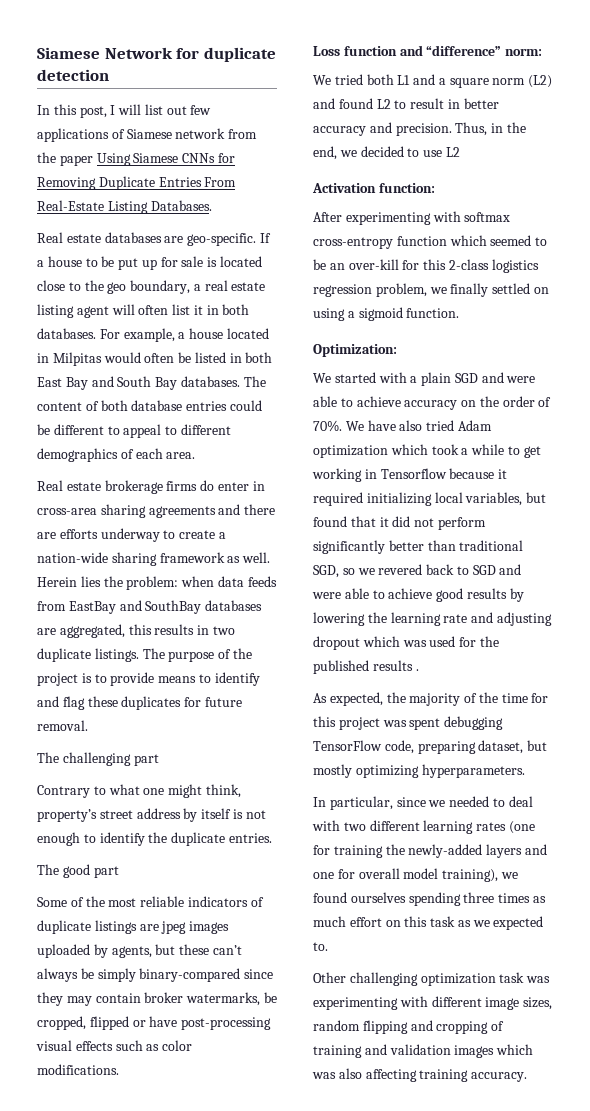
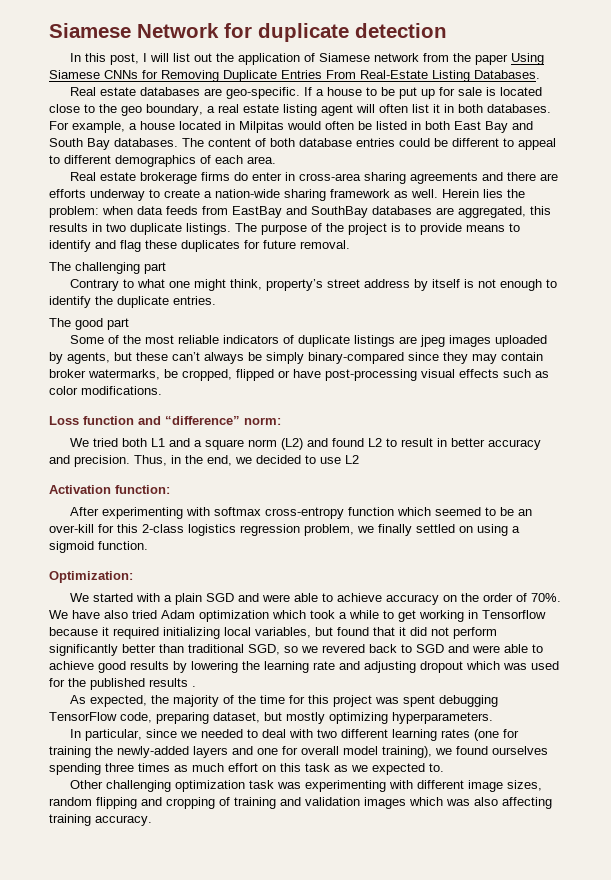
- In this post, I will list out few applications of Siamese network from the paper Using Siamese CNNs for Removing Duplicate Entries From Real-Estate Listing Databases.
+ In this post, I will list out the application of Siamese network from the paper Using Siamese CNNs for Removing Duplicate Entries From Real-Estate Listing Databases.

